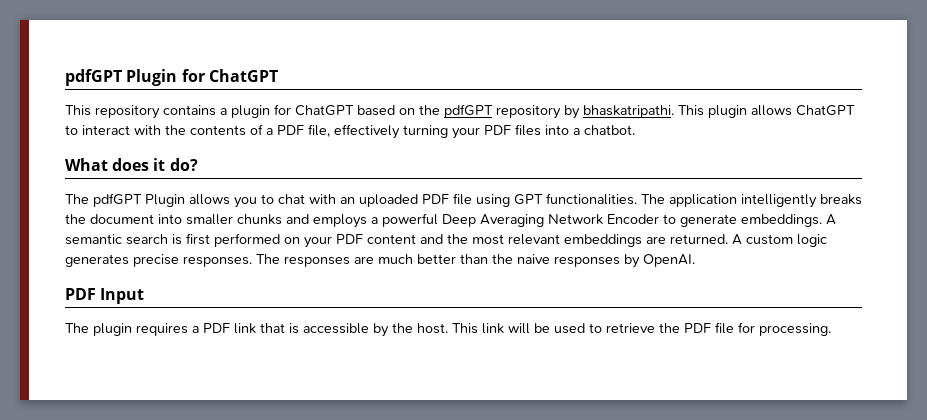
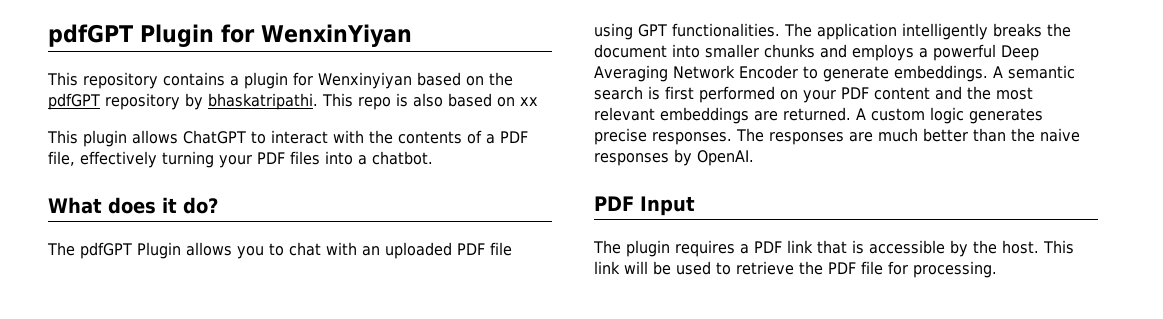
- pdfGPT Plugin for ChatGPT
+ pdfGPT Plugin for WenxinYiyan
- This repository contains a plugin for ChatGPT based on the pdfGPT repository by bhaskatripathi.
+ This repository contains a plugin for Wenxinyiyan based on the pdfGPT repository by bhaskatripathi.
+ This repo is also based on xx

